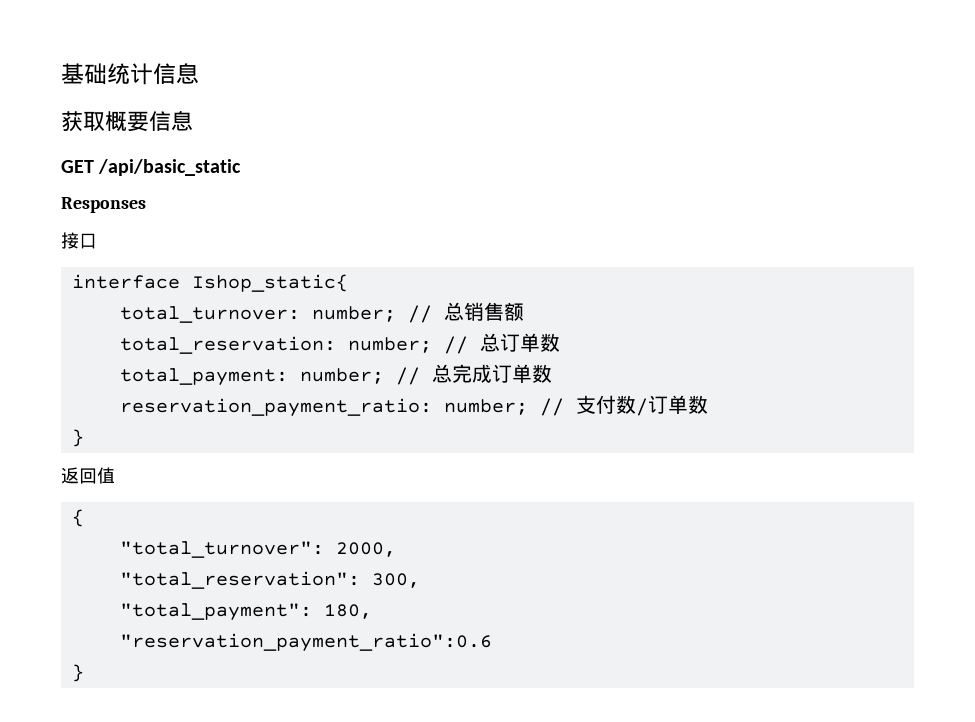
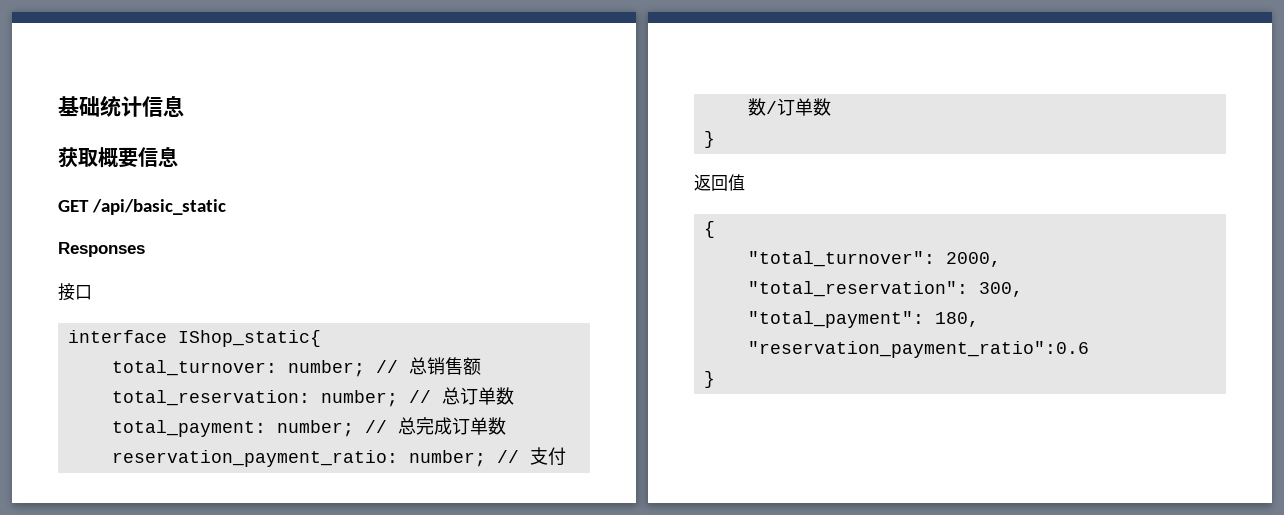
- interface Ishop_static{
+ interface IShop_static{

